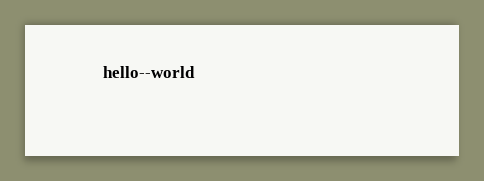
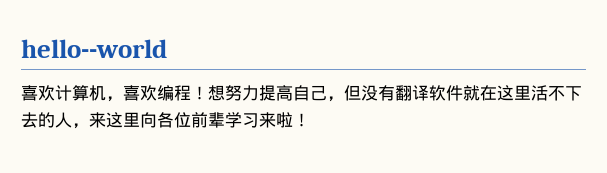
+ 喜欢计算机，喜欢编程！想努力提高自己，但没有翻译软件就在这里活不下去的人，来这里向各位前辈学习来啦！

